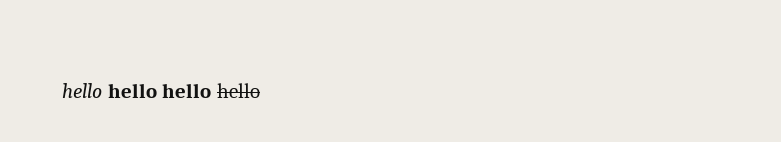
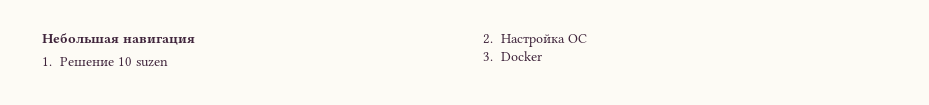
- hello hello hello hello
+ Небольшая навигация
+ 1. Решение 10 suzen
+ 2. Настройка ОС
+ 3. Docker

